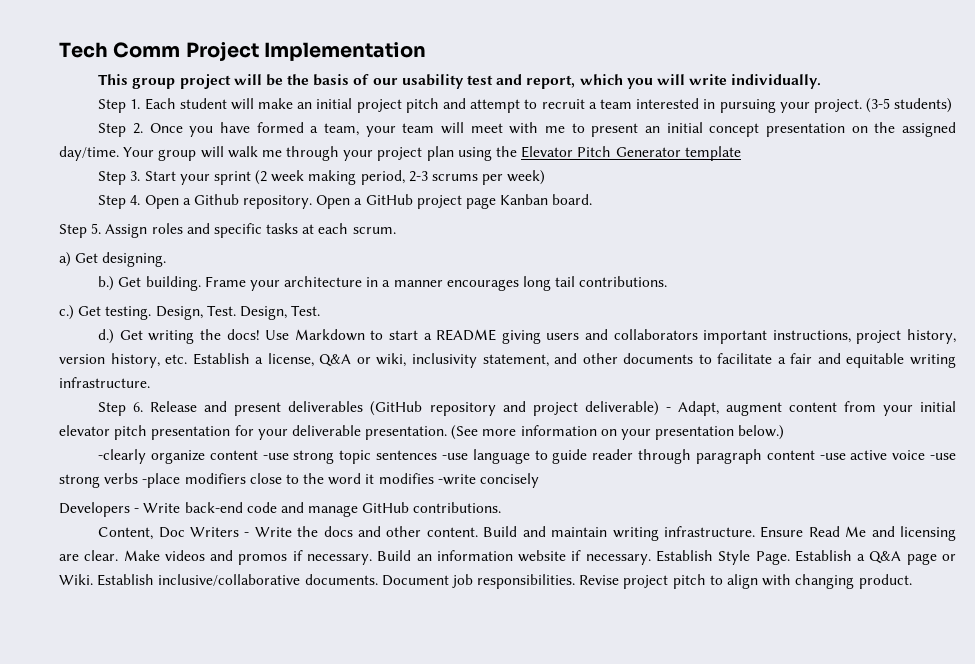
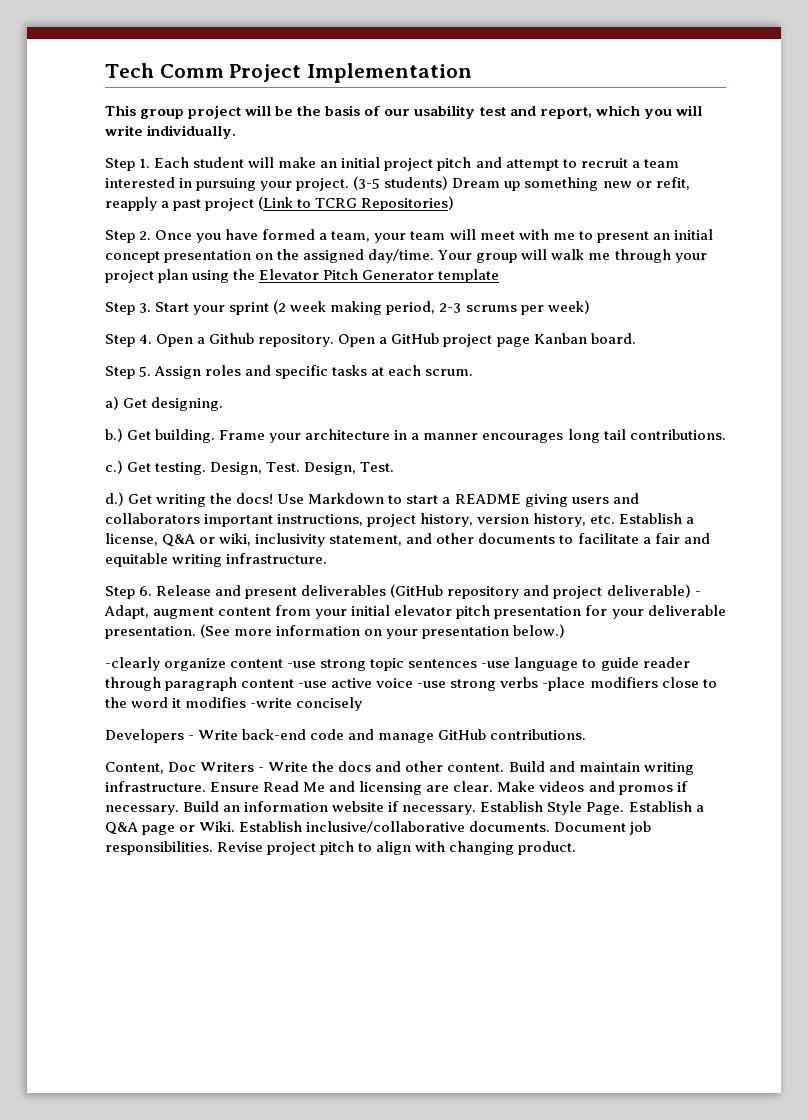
- (3-5 students)
+ (3-5 students) Dream up something new or refit, reapply a past project (Link to TCRG Repositories)

